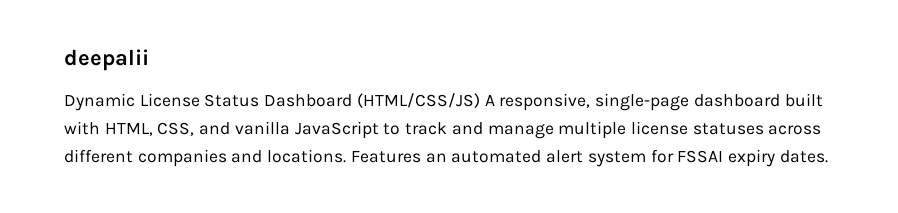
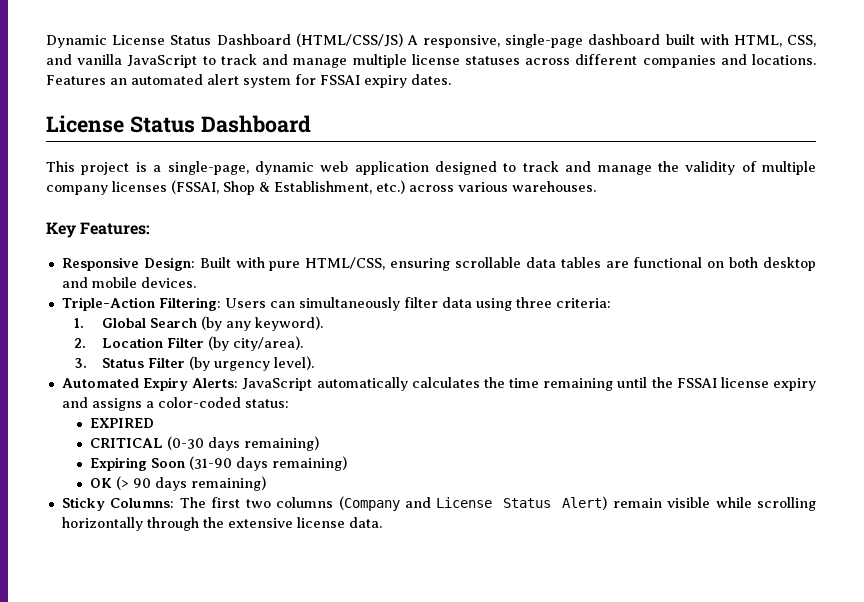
- deepalii
  Features an automated alert system for FSSAI expiry dates.
+ License Status Dashboard
+ This project is a single-page, dynamic web application designed to track and manage the validity of multiple company licenses (FSSAI, Shop & Establishment, etc.) across various warehouses.
+ Key Features:
+ Responsive Design: Built with pure HTML/CSS, ensuring scrollable data tables are functional on both desktop and mobile devices.
+ Triple-Action Filtering: Users can simultaneously filter data using three criteria:
+ 1. Global Search (by any keyword).
+ 2. Location Filter (by city/area).
+ 3. Status Filter (by urgency level).
+ Automated Expiry Alerts: JavaScript automatically calculates the time remaining until the FSSAI license expiry and assigns a color-coded status:
+ EXPIRED
+ CRITICAL (0-30 days remaining)
+ Expiring Soon (31-90 days remaining)
+ OK (> 90 days remaining)
+ Sticky Columns: The first two columns (Company and License Status Alert) remain visible while scrolling horizontally through the extensive license data.

